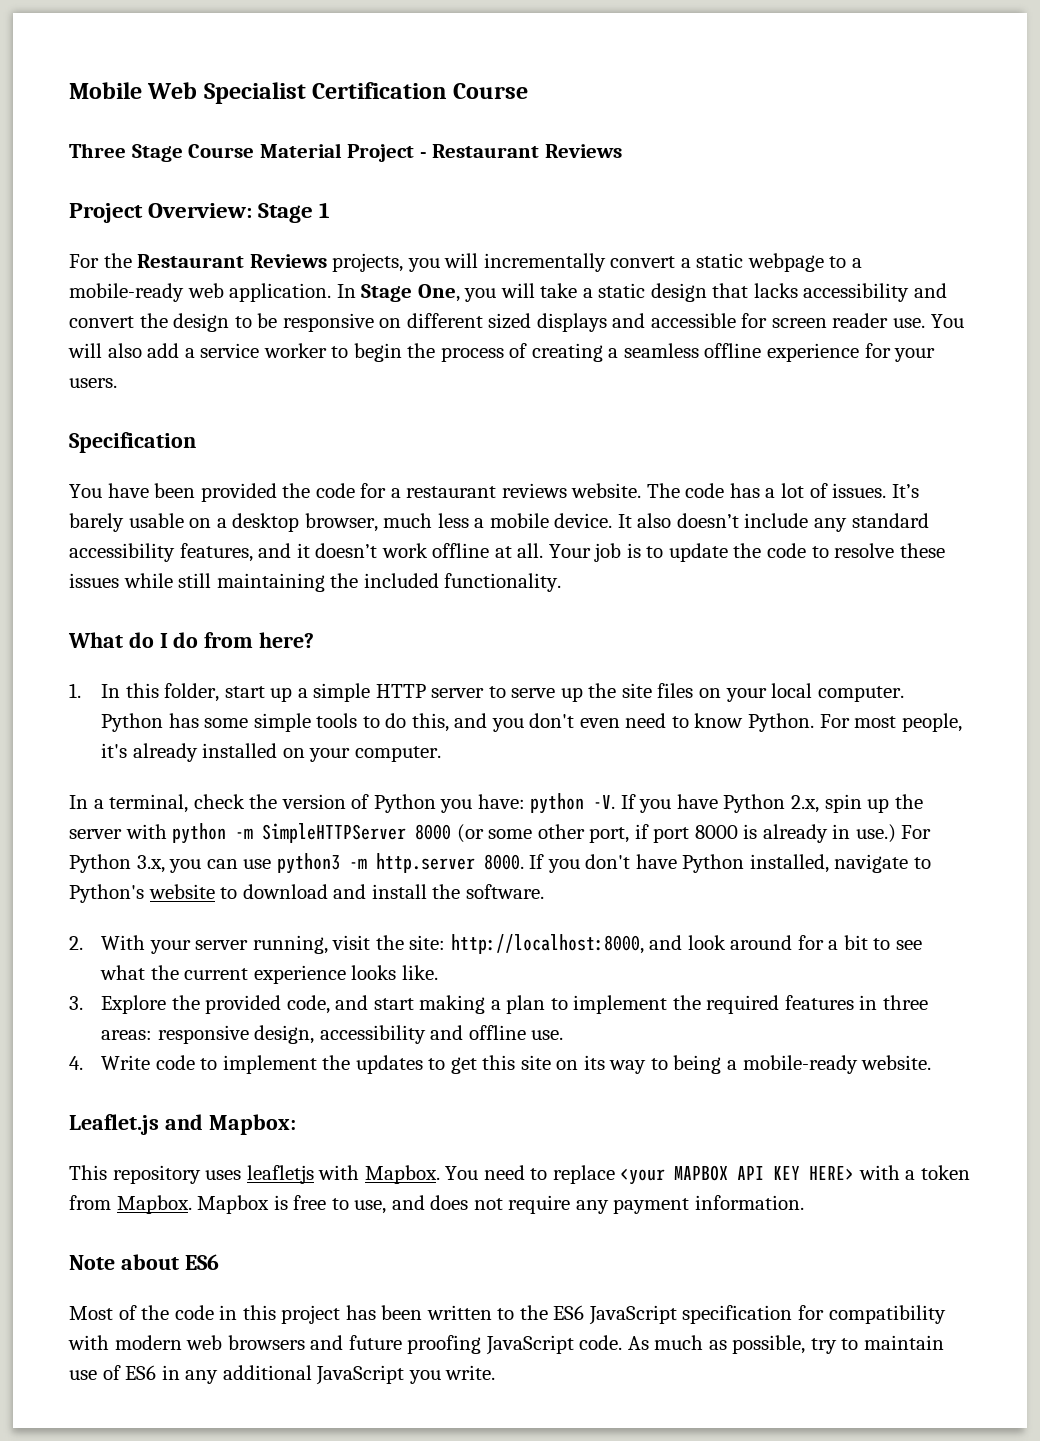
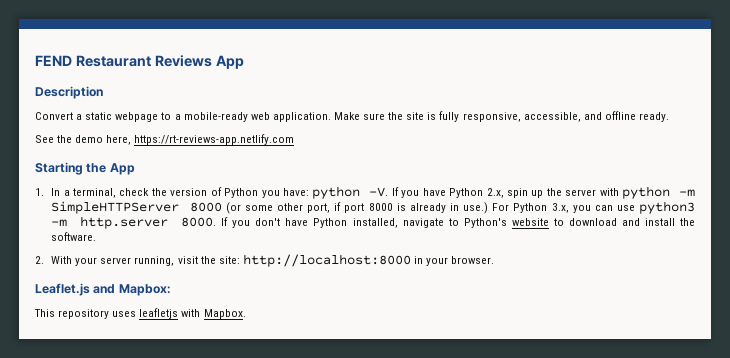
- Mobile Web Specialist Certification Course
- Three Stage Course Material Project - Restaurant Reviews
- Project Overview: Stage 1
- For the Restaurant Reviews projects, you will incrementally convert a static webpage to a mobile-ready web application.
+ FEND Restaurant Reviews App
+ Description
+ Convert a static webpage to a mobile-ready web application.
- In Stage One, you will take a static design that lacks accessibility and convert the design to be responsive on different sized displays and accessible for screen reader use. You will also add a service worker to begin the process of creating a seamless offline experience for your users.
- Specification
- You have been provided the code for a restaurant reviews website. The code has a lot of issues. It’s barely usable on a desktop browser, much less a mobile device. It also doesn’t include any standard accessibility features, and it doesn’t work offline at all. Your job is to update the code to resolve these issues while still maintaining the included functionality.
- What do I do from here?
- 1. In this folder, start up a simple HTTP server to serve up the site files on your local computer. Python has some simple tools to do this, and you don't even need to know Python. For most people, it's already installed on your computer.
- In a terminal, check the version of Python you have: python -V.
+ Make sure the site is fully responsive, accessible, and offline ready.
+ See the demo here, https://rt-reviews-app.netlify.com
+ Starting the App
+ 1. In a terminal, check the version of Python you have: python -V.
- 2. With your server running, visit the site: http://localhost:8000, and look around for a bit to see what the current experience looks like.
- 3. Explore the provided code, and start making a plan to implement the required features in three areas: responsive design, accessibility and offline use.
- 4. Write code to implement the updates to get this site on its way to being a mobile-ready website.
+ 2. With your server running, visit the site: http://localhost:8000 in your browser.
- You need to replace <your MAPBOX API KEY HERE> with a token from Mapbox. Mapbox is free to use, and does not require any payment information.
- Note about ES6
- Most of the code in this project has been written to the ES6 JavaScript specification for compatibility with modern web browsers and future proofing JavaScript code. As much as possible, try to maintain use of ES6 in any additional JavaScript you write.

